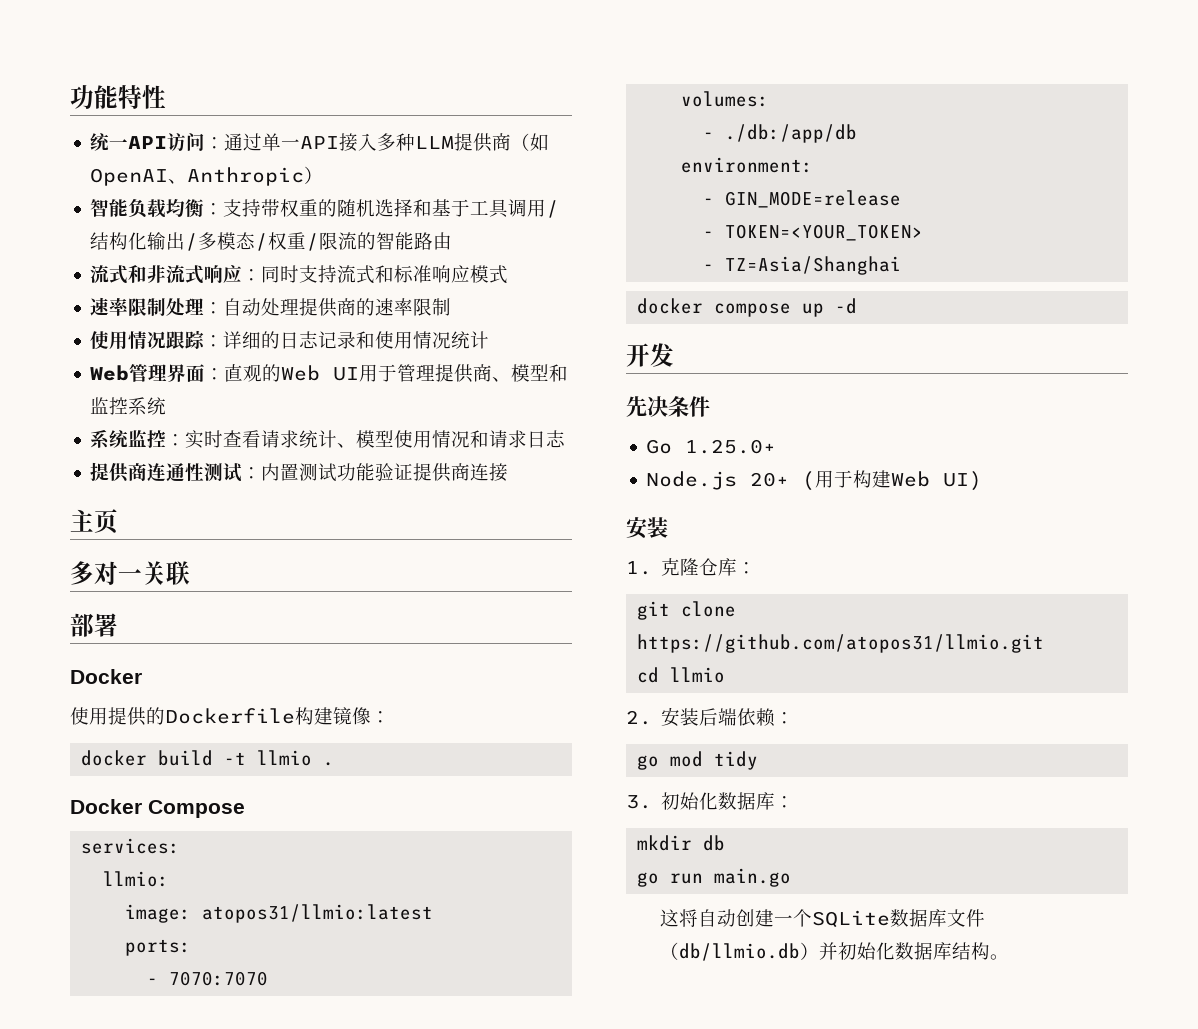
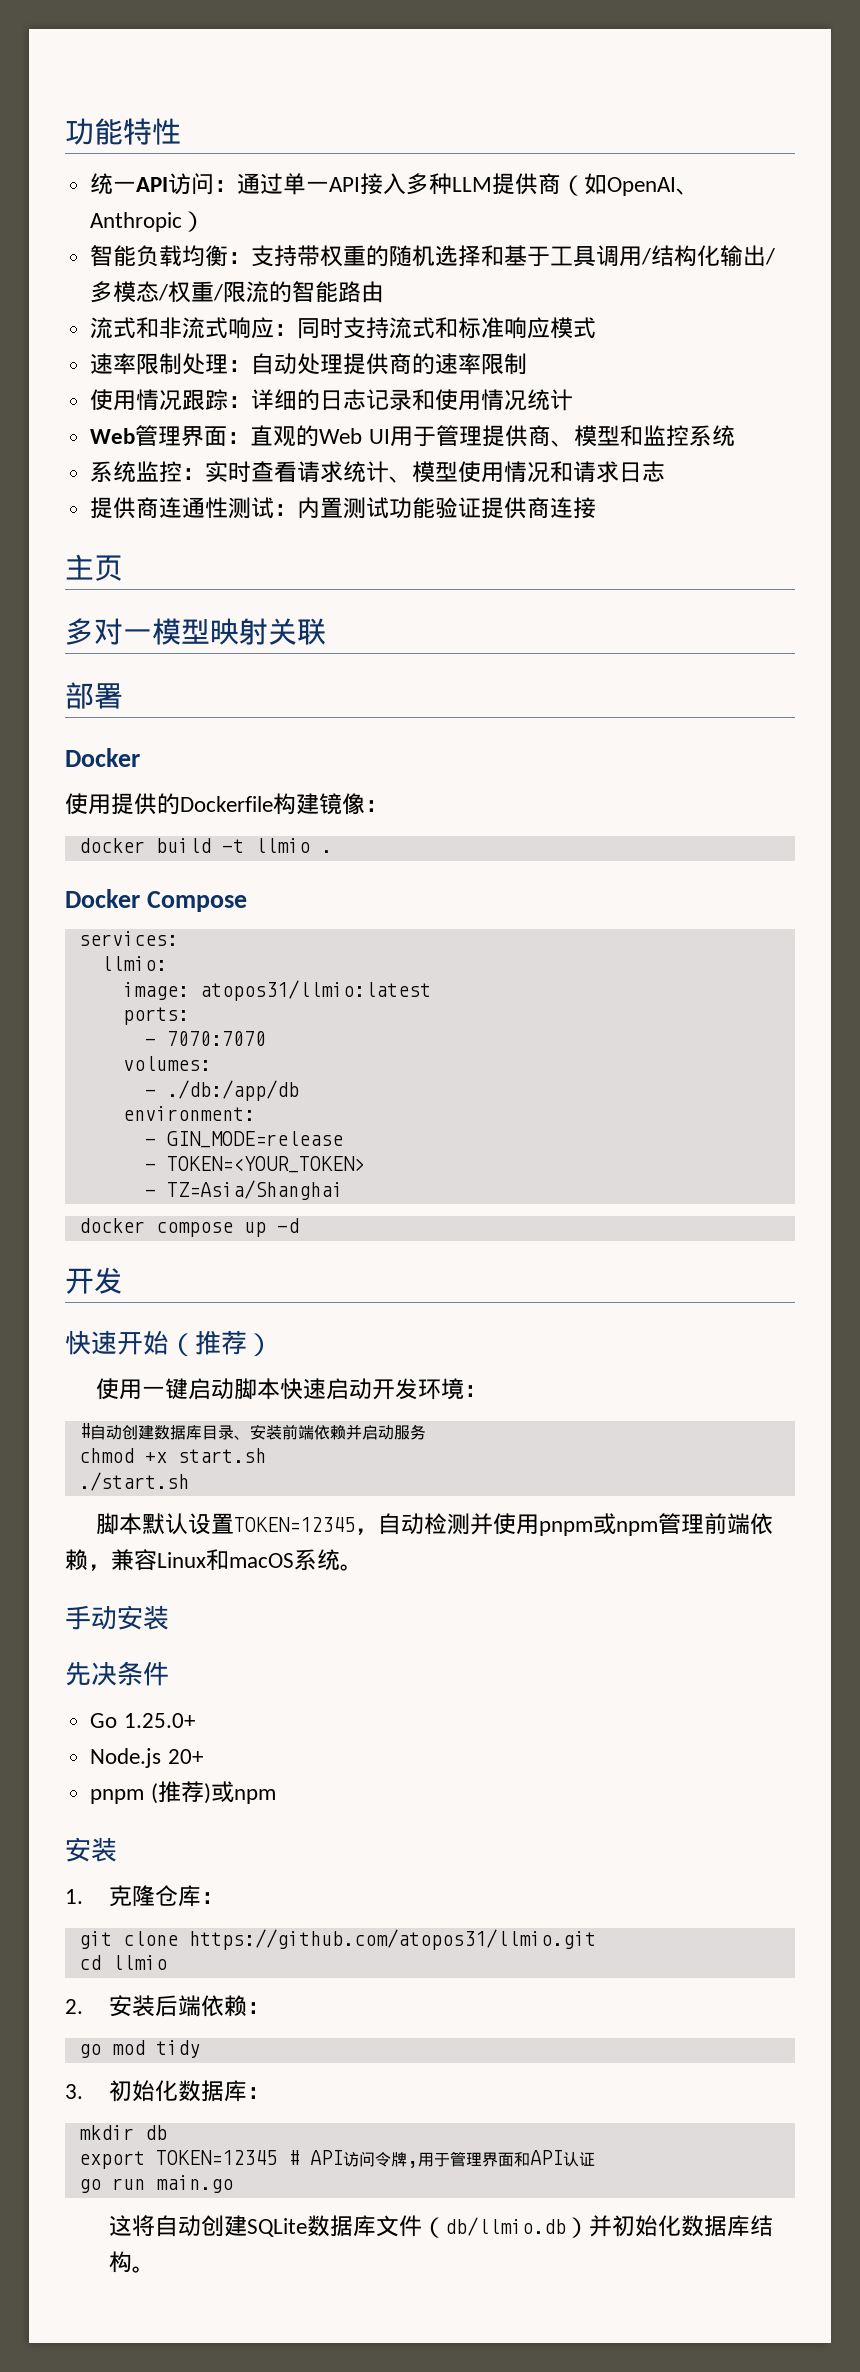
- 多对一关联
+ 多对一模型映射关联
+ 快速开始（推荐）
+ 使用一键启动脚本快速启动开发环境：
+ #自动创建数据库目录、安装前端依赖并启动服务
+ chmod +x start.sh
+ ./start.sh
+ 脚本默认设置TOKEN=12345，自动检测并使用pnpm或npm管理前端依赖，兼容Linux和macOS系统。
+ 手动安装
- Node.js 20+ (用于构建Web UI)
+ Node.js 20+
+ pnpm (推荐)或npm
+ export TOKEN=12345 # API访问令牌,用于管理界面和API认证
- 这将自动创建一个SQLite数据库文件（db/llmio.db）并初始化数据库结构。
+ 这将自动创建SQLite数据库文件（db/llmio.db）并初始化数据库结构。

